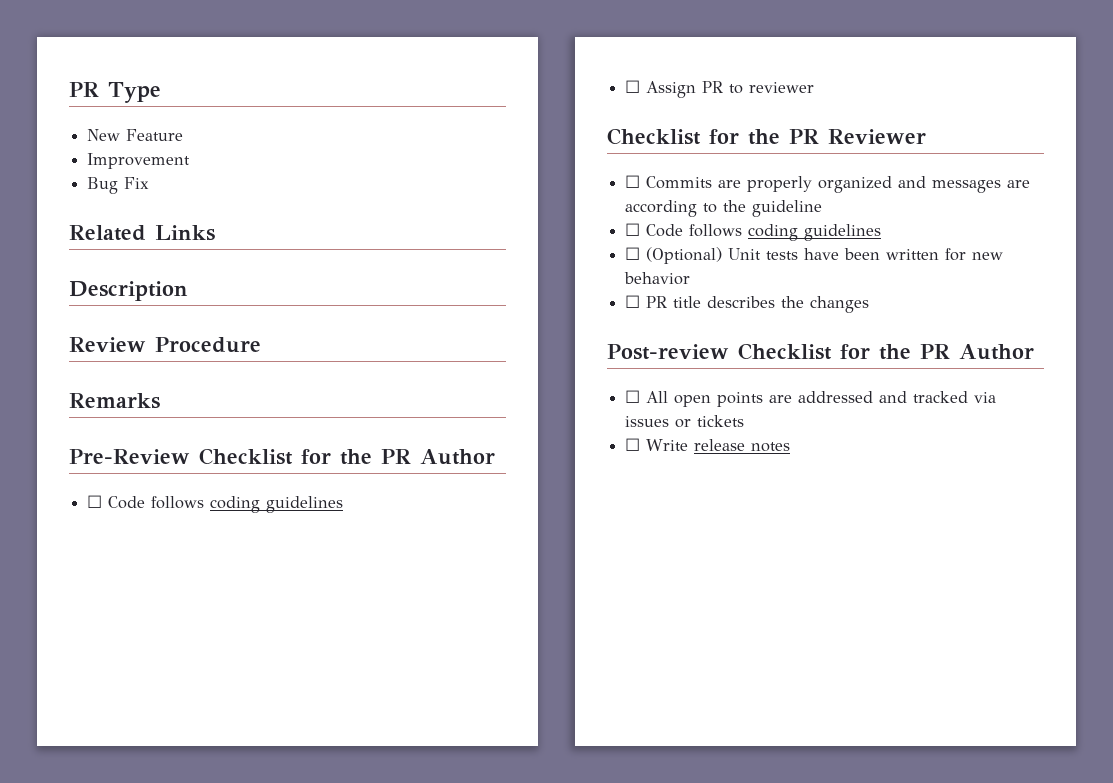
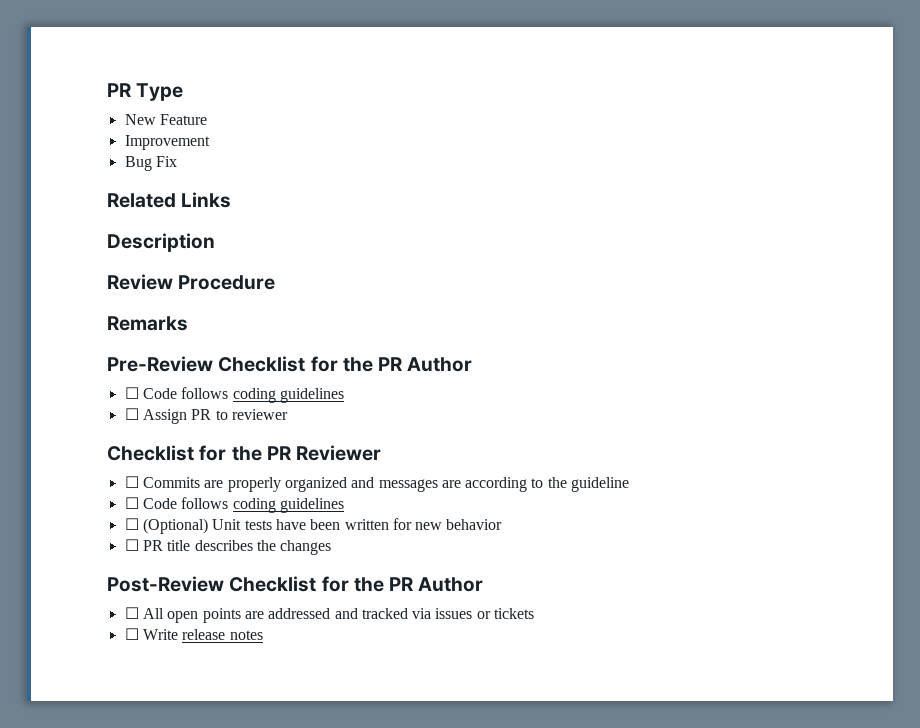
- Post-review Checklist for the PR Author
+ Post-Review Checklist for the PR Author

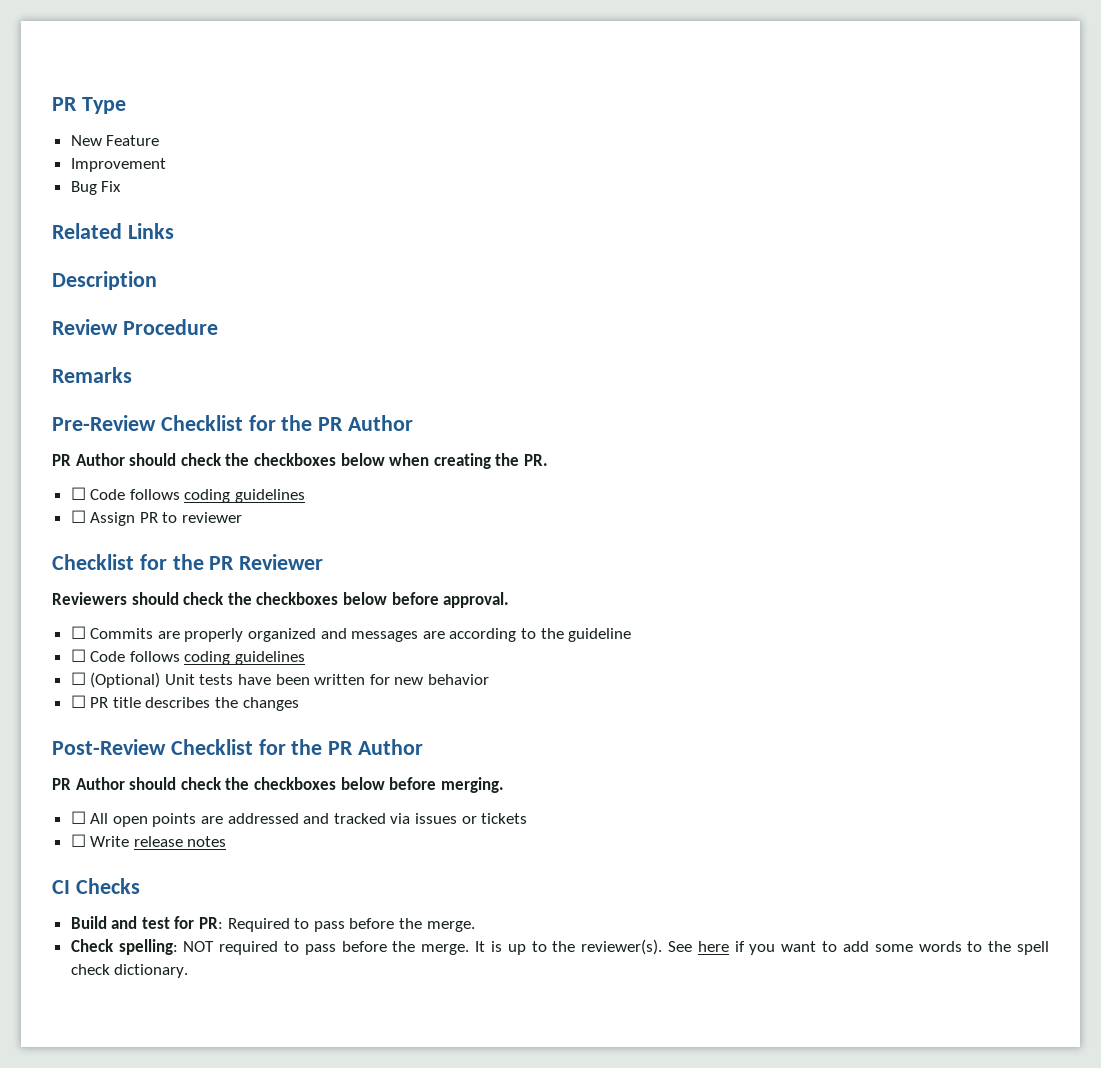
+ PR Author should check the checkboxes below when creating the PR.
+ Reviewers should check the checkboxes below before approval.
+ PR Author should check the checkboxes below before merging.
+ CI Checks
+ Build and test for PR: Required to pass before the merge.
+ Check spelling: NOT required to pass before the merge. It is up to the reviewer(s). See here if you want to add some words to the spell check dictionary.

